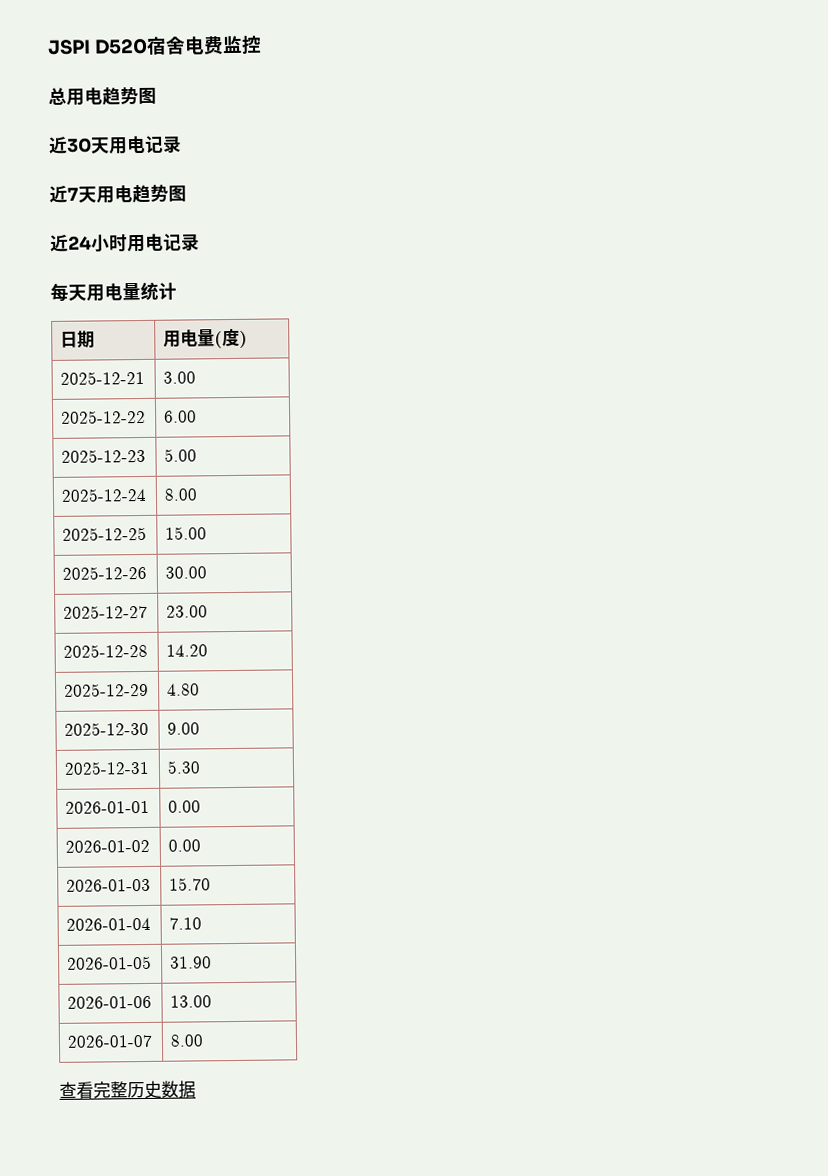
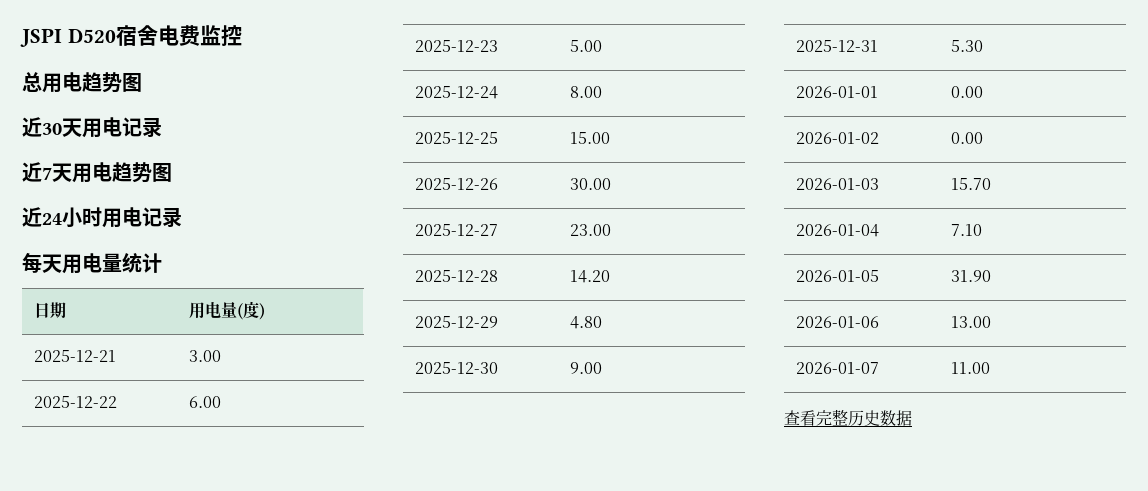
- 2026-01-07 | 8.00
+ 2026-01-07 | 11.00

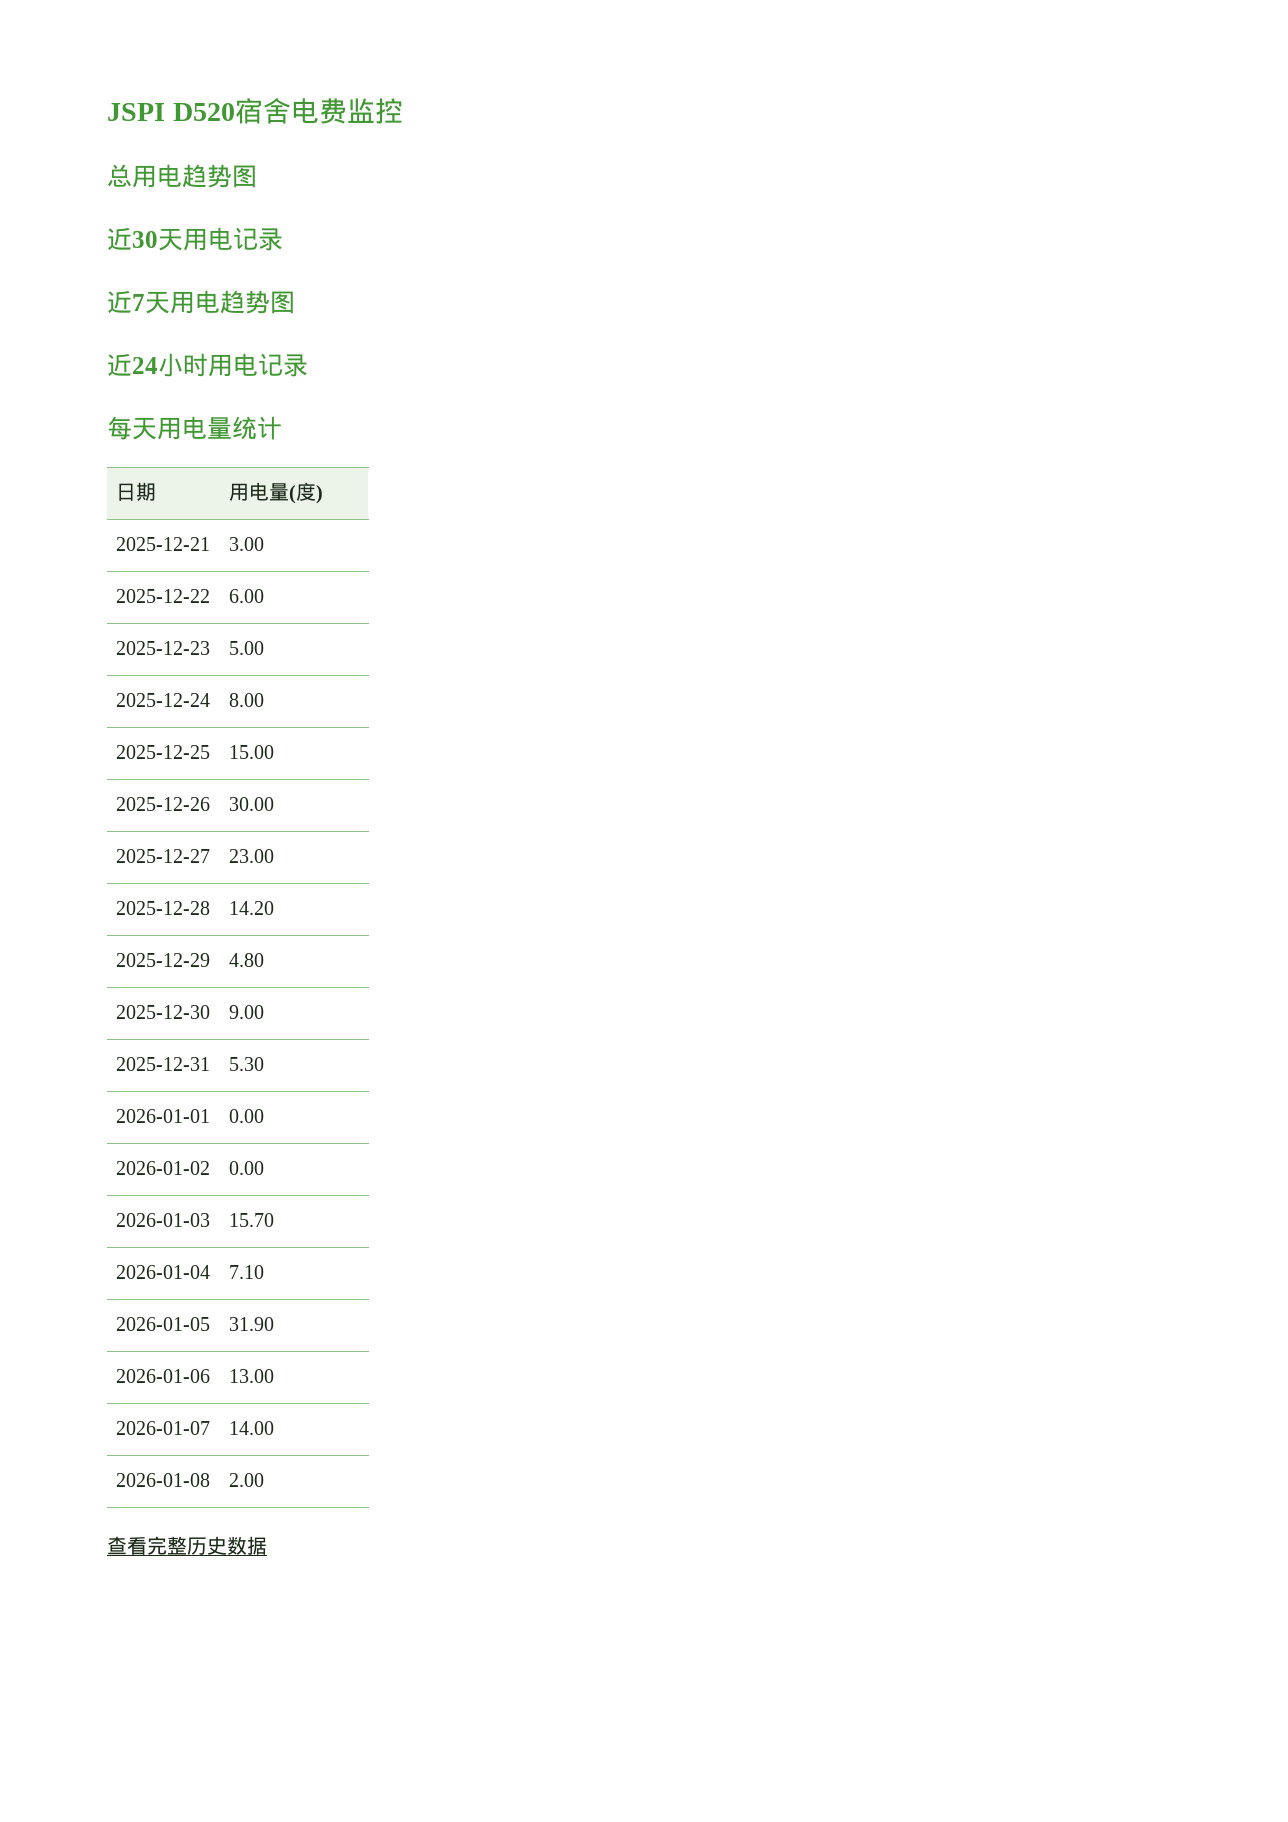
- 2026-01-07 | 11.00
+ 2026-01-07 | 14.00
+ 2026-01-08 | 2.00

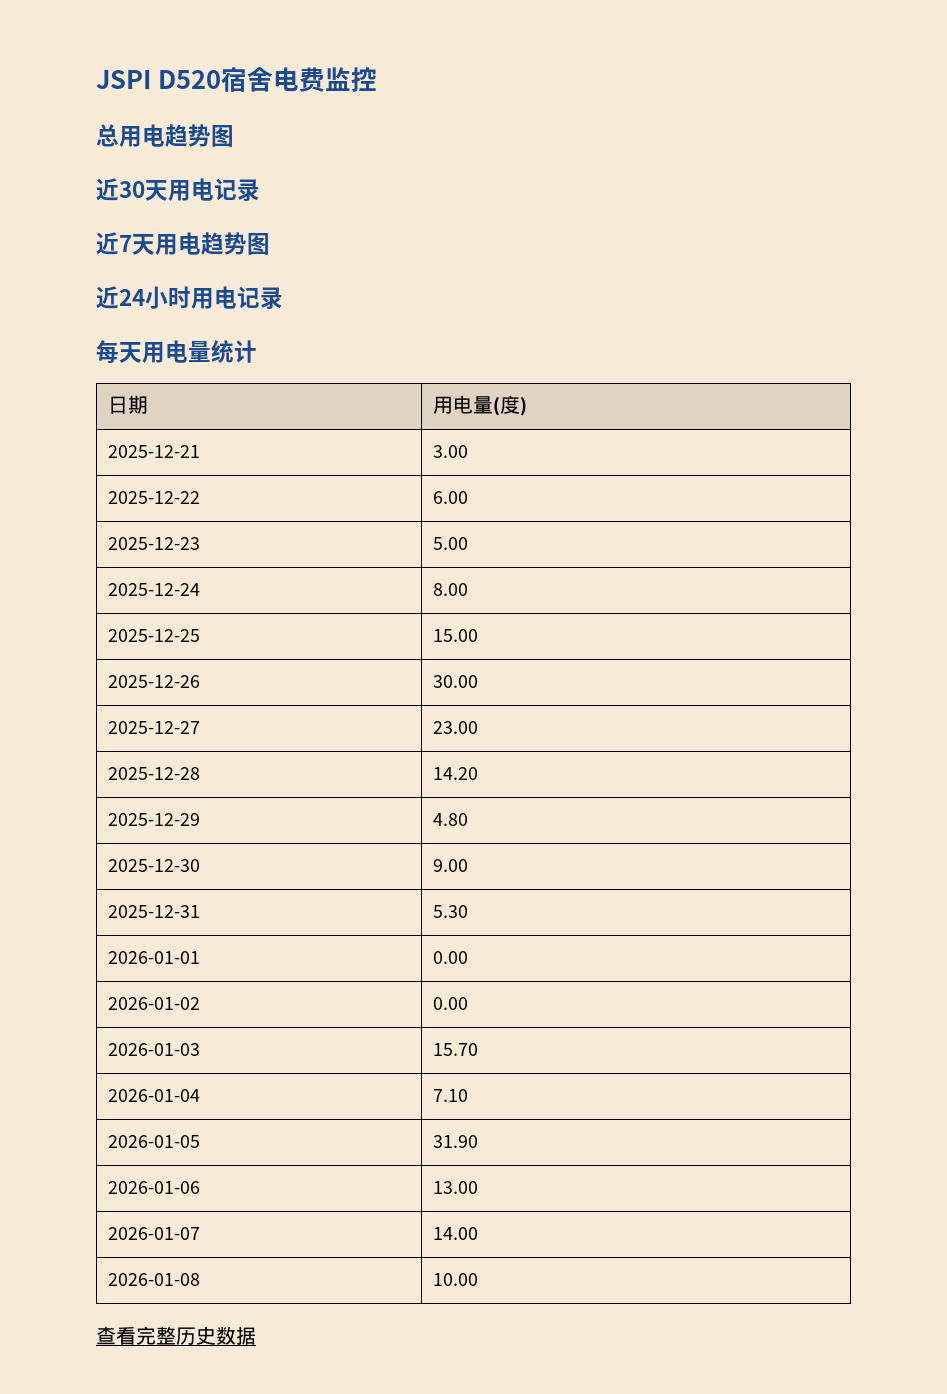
- 2026-01-08 | 2.00
+ 2026-01-08 | 10.00

